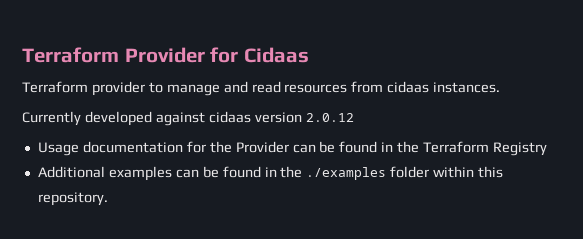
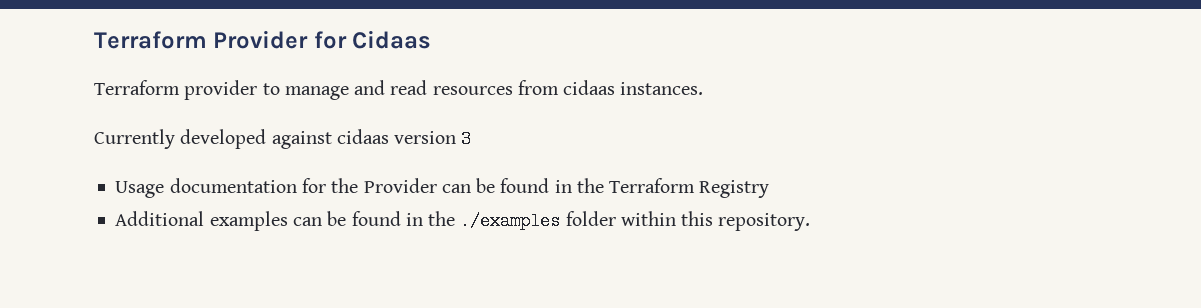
- Currently developed against cidaas version 2.0.12
+ Currently developed against cidaas version 3

